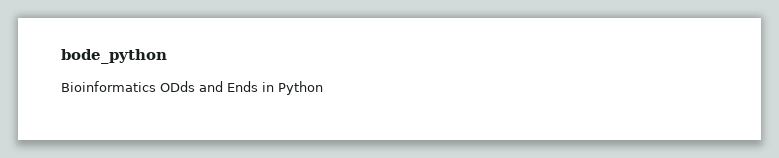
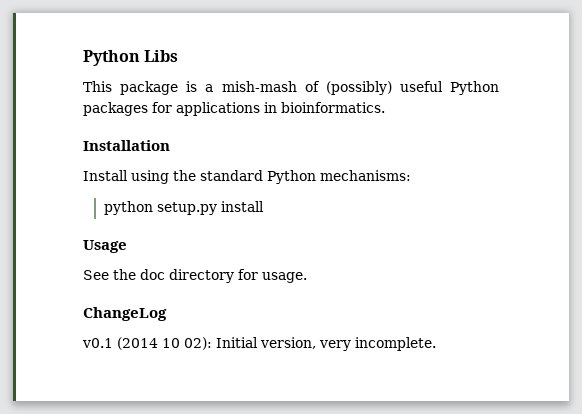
- bode_python
- Bioinformatics ODds and Ends in Python
+ Python Libs
+ This package is a mish-mash of (possibly) useful Python packages for applications in bioinformatics.
+ Installation
+ Install using the standard Python mechanisms:
+ python setup.py install
+ Usage
+ See the doc directory for usage.
+ ChangeLog
+ v0.1 (2014 10 02): Initial version, very incomplete.

